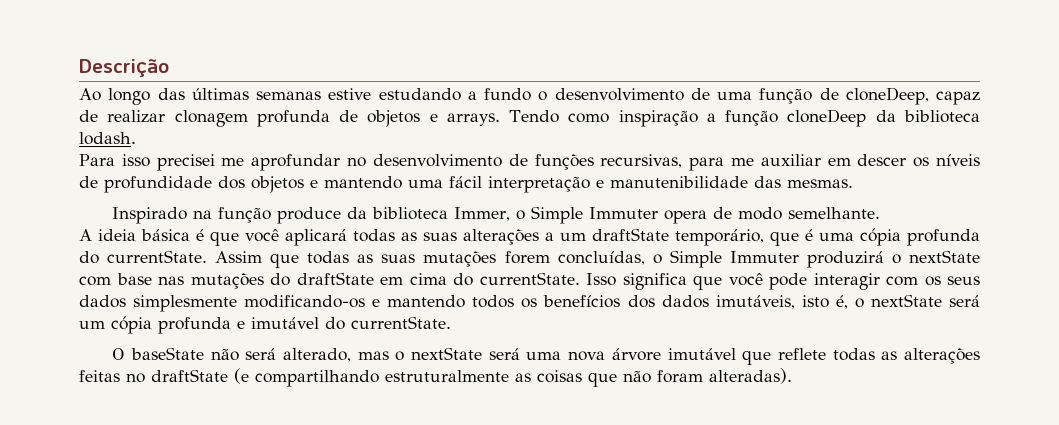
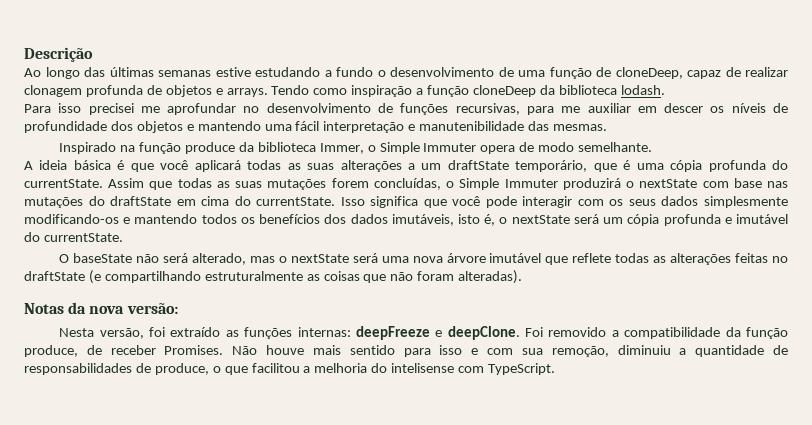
+ Notas da nova versão:
+ Nesta versão, foi extraído as funções internas: deepFreeze e deepClone. Foi removido a compatibilidade da função produce, de receber Promises. Não houve mais sentido para isso e com sua remoção, diminuiu a quantidade de responsabilidades de produce, o que facilitou a melhoria do intelisense com TypeScript.

